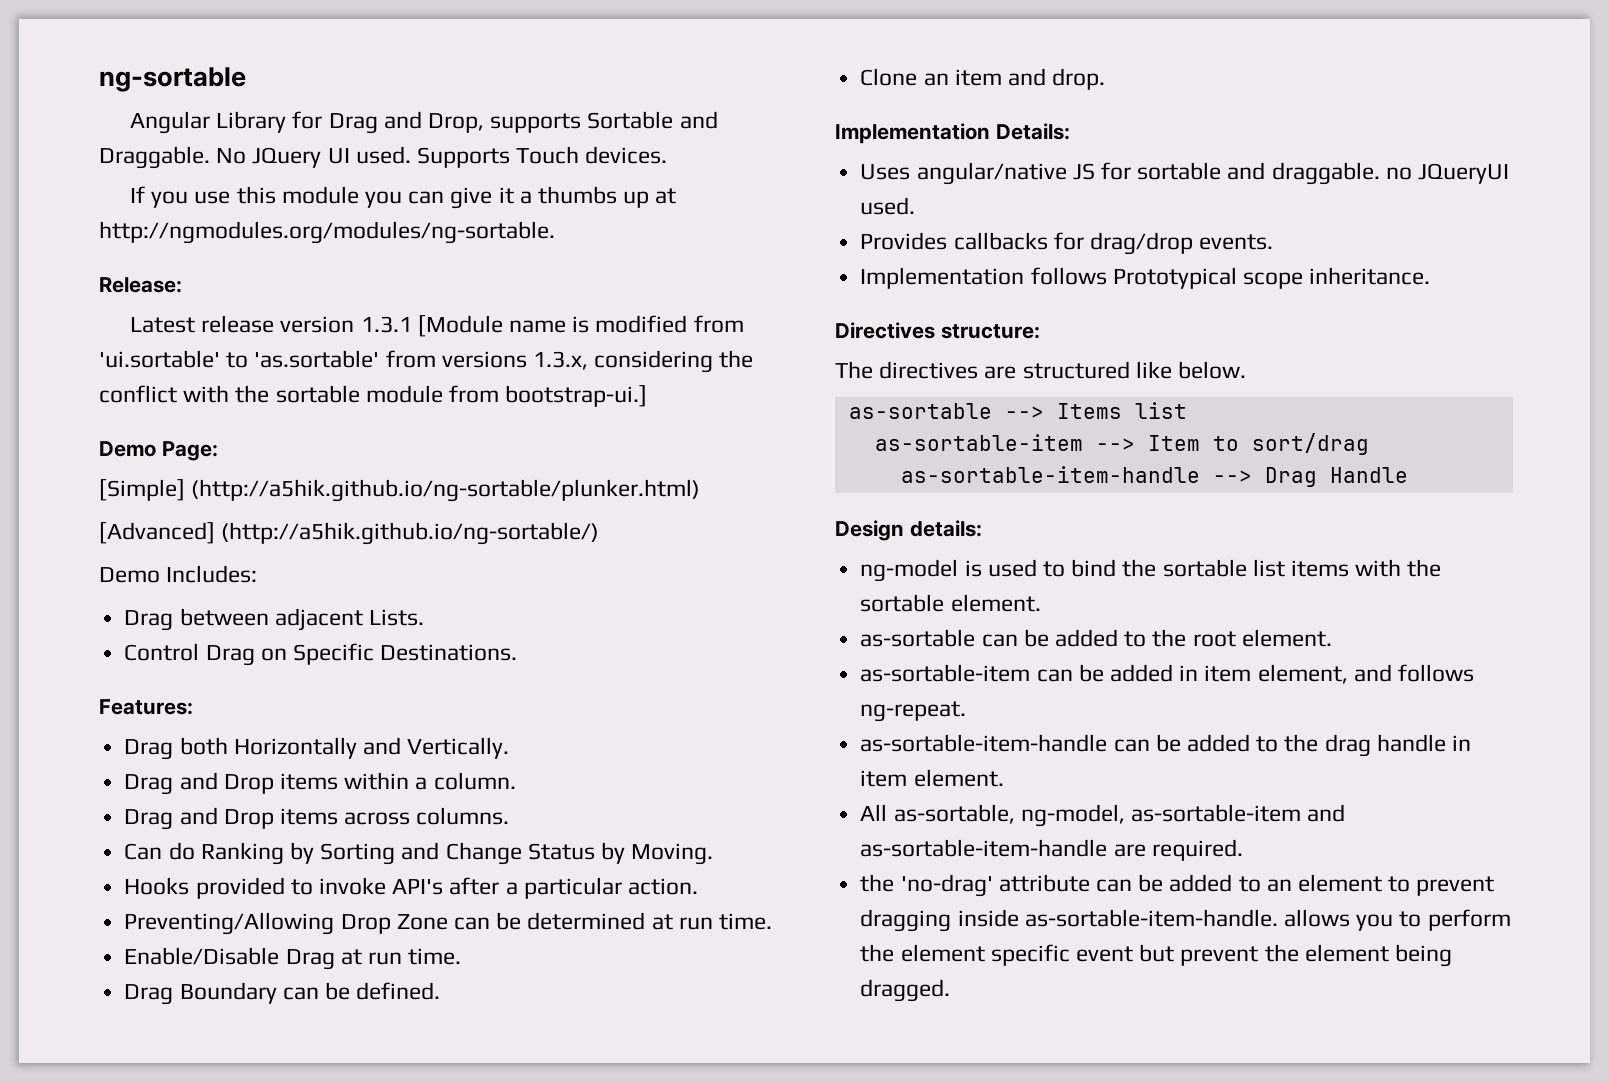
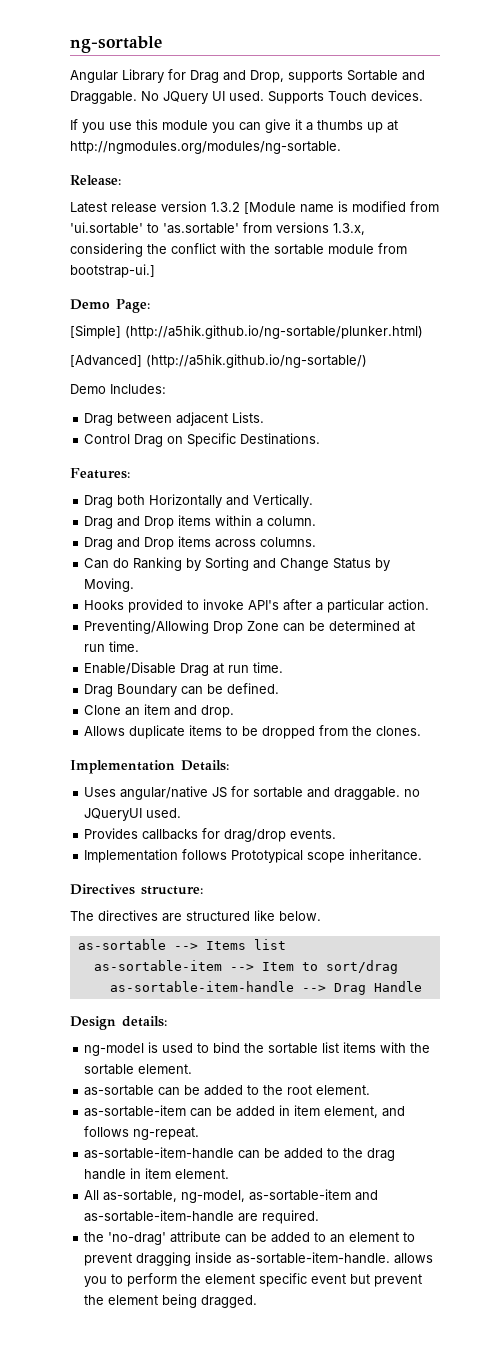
- Latest release version 1.3.1 [Module name is modified from 'ui.sortable' to 'as.sortable' from versions 1.3.x, considering the conflict with the sortable module from bootstrap-ui.]
+ Latest release version 1.3.2 [Module name is modified from 'ui.sortable' to 'as.sortable' from versions 1.3.x, considering the conflict with the sortable module from bootstrap-ui.]
+ Allows duplicate items to be dropped from the clones.

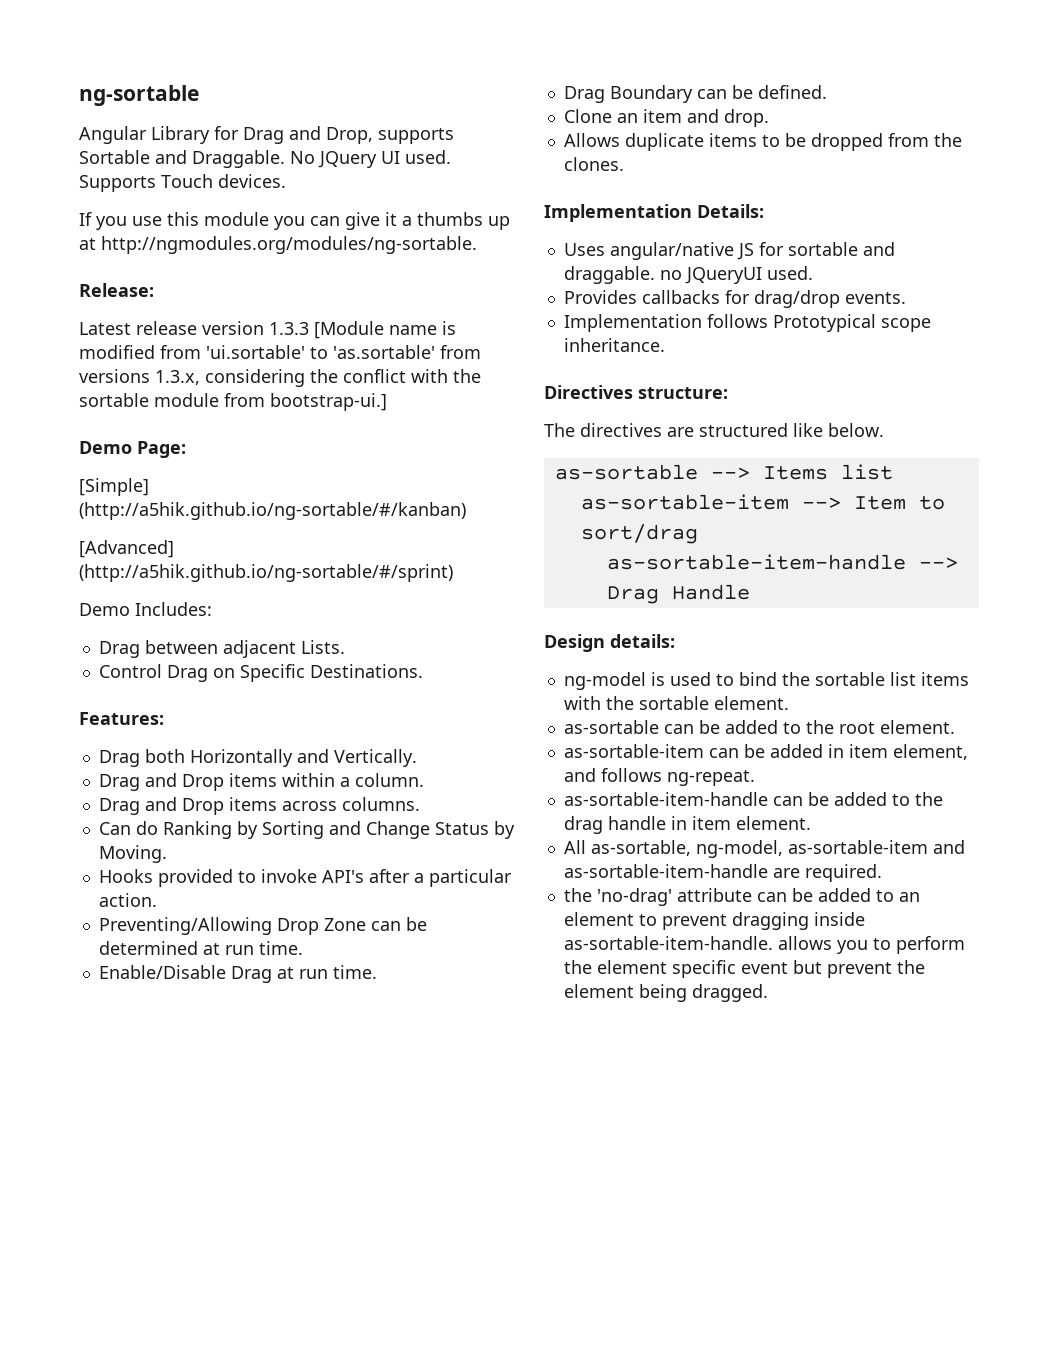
- Latest release version 1.3.2 [Module name is modified from 'ui.sortable' to 'as.sortable' from versions 1.3.x, considering the conflict with the sortable module from bootstrap-ui.]
+ Latest release version 1.3.3 [Module name is modified from 'ui.sortable' to 'as.sortable' from versions 1.3.x, considering the conflict with the sortable module from bootstrap-ui.]
- [Simple] (http://a5hik.github.io/ng-sortable/plunker.html)
+ [Simple] (http://a5hik.github.io/ng-sortable/#/kanban)
- [Advanced] (http://a5hik.github.io/ng-sortable/)
+ [Advanced] (http://a5hik.github.io/ng-sortable/#/sprint)

